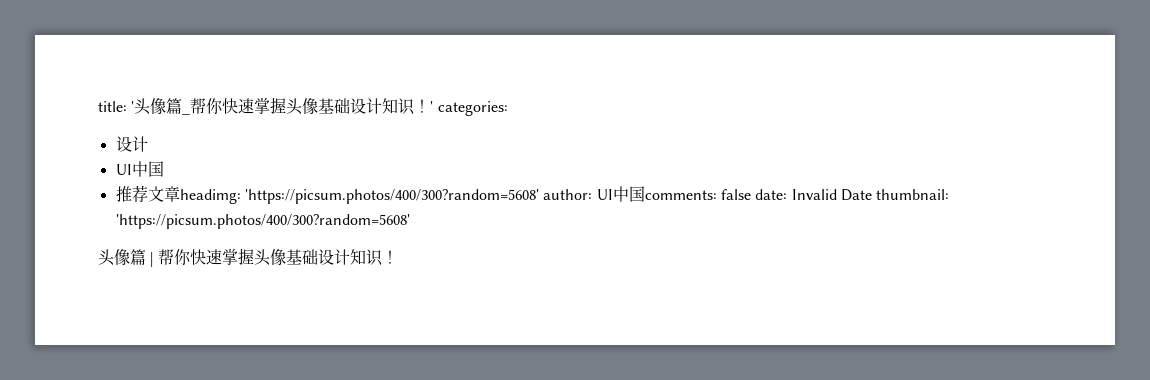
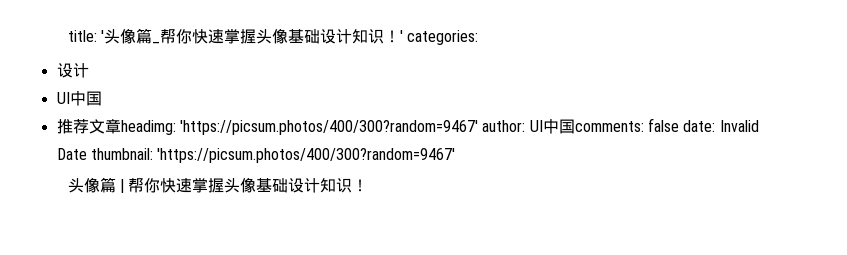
- 推荐文章headimg: 'https://picsum.photos/400/300?random=5608' author: UI中国comments: false date: Invalid Date thumbnail: 'https://picsum.photos/400/300?random=5608'
+ 推荐文章headimg: 'https://picsum.photos/400/300?random=9467' author: UI中国comments: false date: Invalid Date thumbnail: 'https://picsum.photos/400/300?random=9467'

